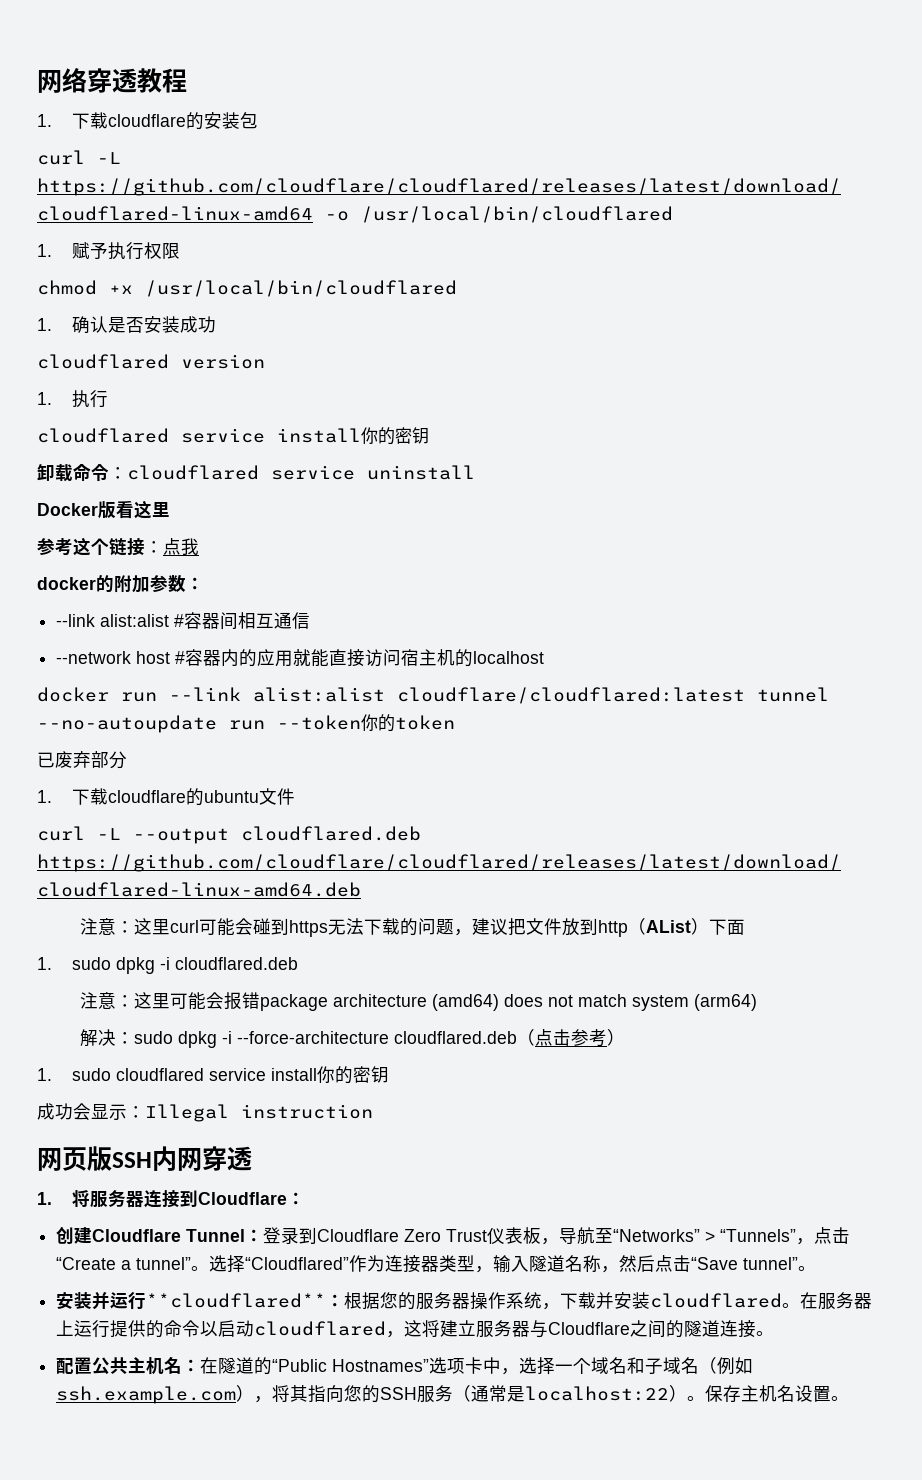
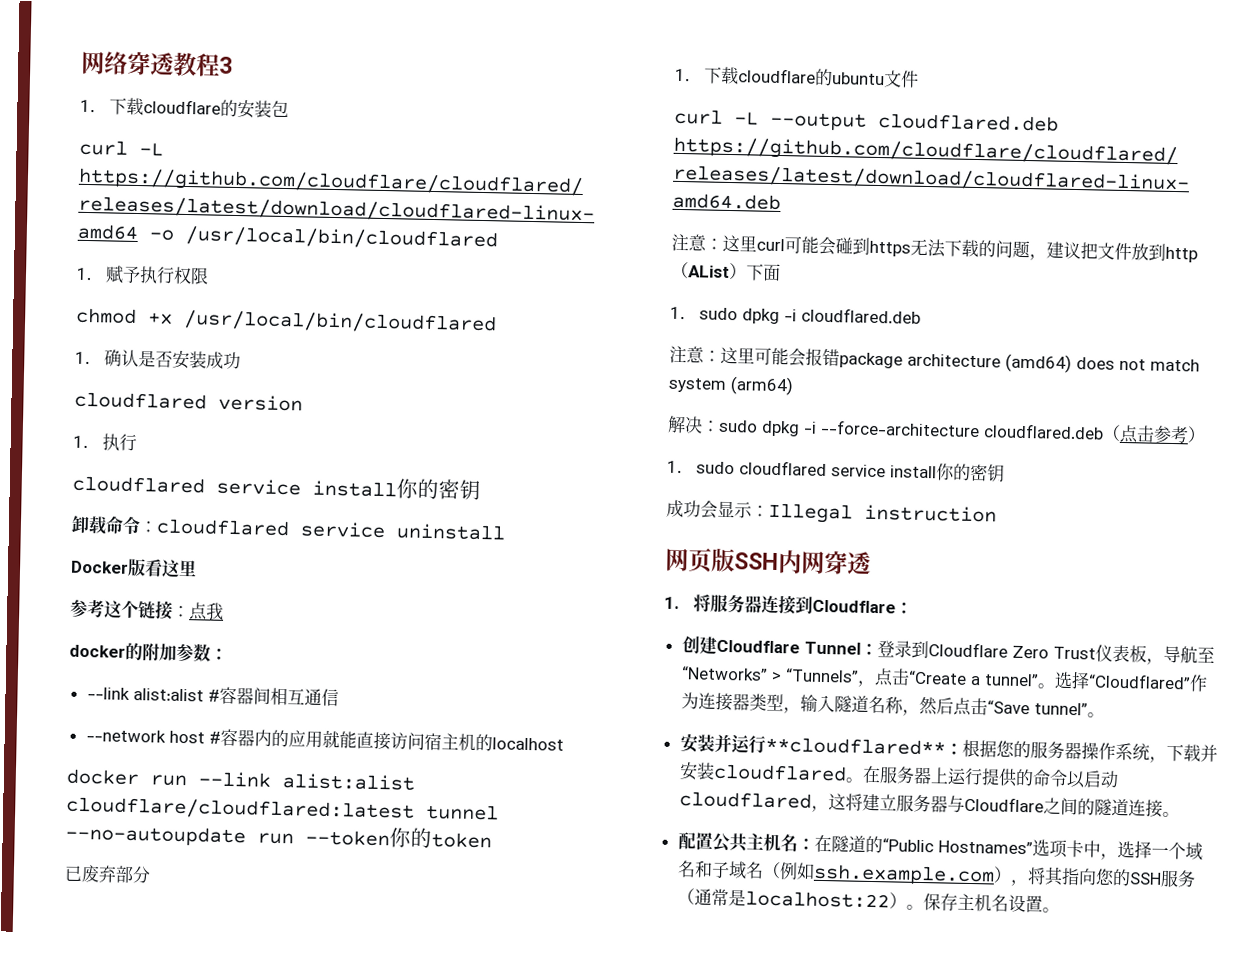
- 网络穿透教程
+ 网络穿透教程3

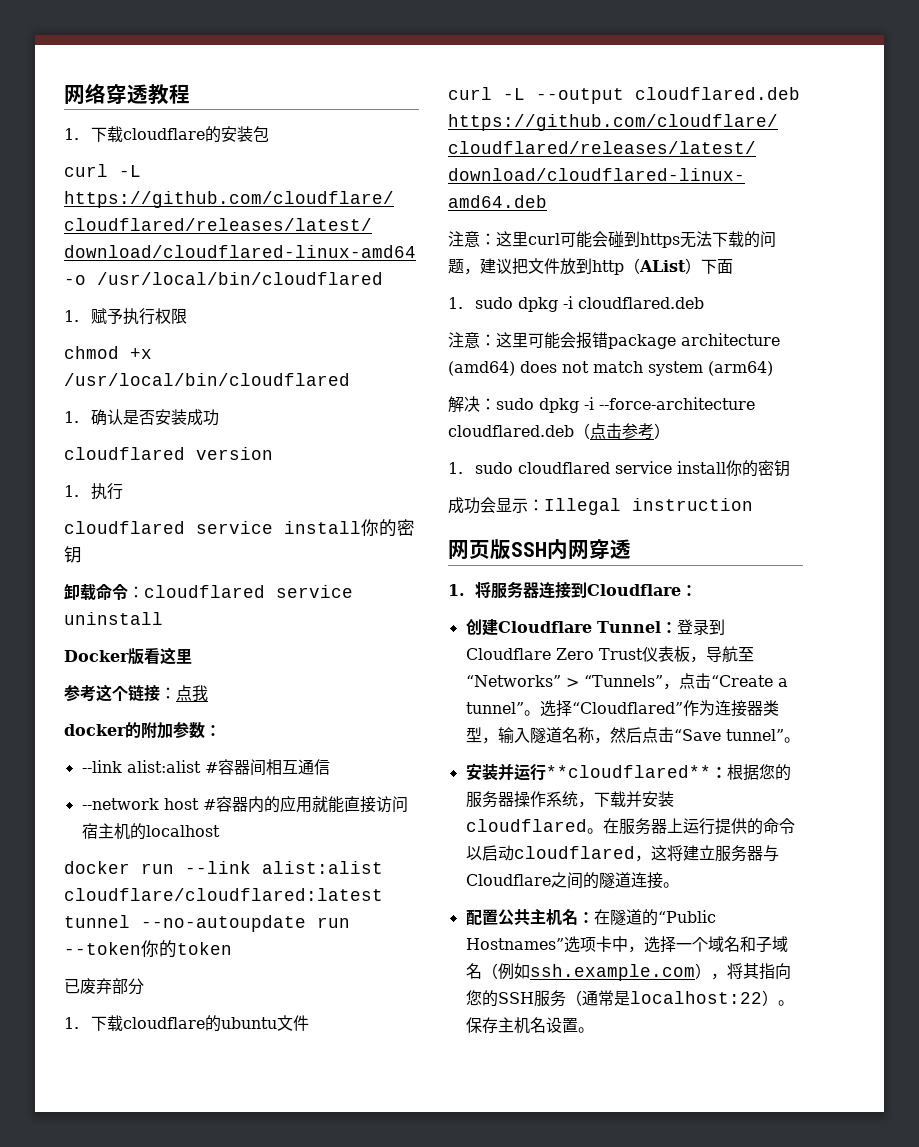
- 网络穿透教程3
+ 网络穿透教程

